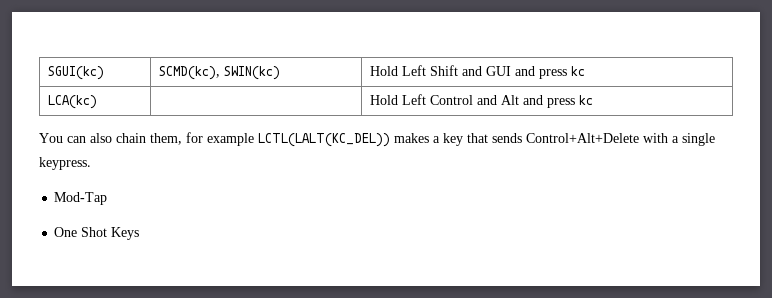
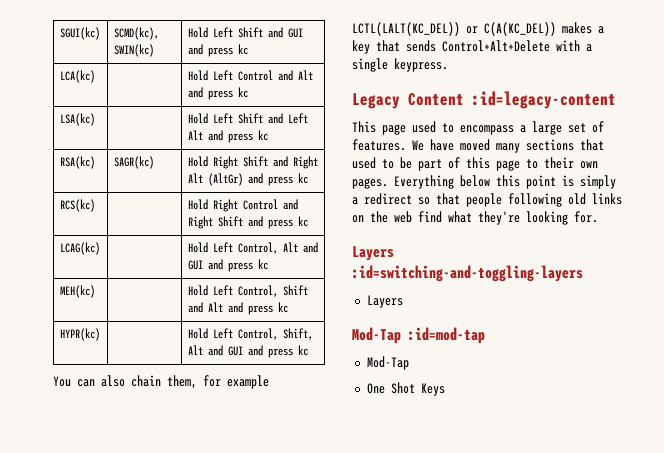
+ LSA(kc) | | Hold Left Shift and Left Alt and press kc
+ RSA(kc) | SAGR(kc) | Hold Right Shift and Right Alt (AltGr) and press kc
+ RCS(kc) | | Hold Right Control and Right Shift and press kc
+ LCAG(kc) | | Hold Left Control, Alt and GUI and press kc
+ MEH(kc) | | Hold Left Control, Shift and Alt and press kc
+ HYPR(kc) | | Hold Left Control, Shift, Alt and GUI and press kc
- You can also chain them, for example LCTL(LALT(KC_DEL)) makes a key that sends Control+Alt+Delete with a single keypress.
+ You can also chain them, for example LCTL(LALT(KC_DEL)) or C(A(KC_DEL)) makes a key that sends Control+Alt+Delete with a single keypress.
+ Legacy Content :id=legacy-content
+ This page used to encompass a large set of features. We have moved many sections that used to be part of this page to their own pages. Everything below this point is simply a redirect so that people following old links on the web find what they're looking for.
+ Layers :id=switching-and-toggling-layers
+ Layers
+ Mod-Tap :id=mod-tap

